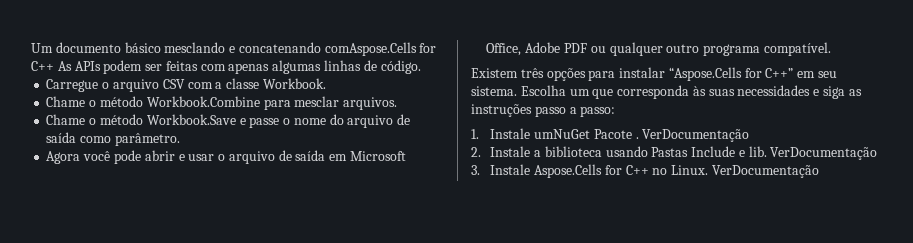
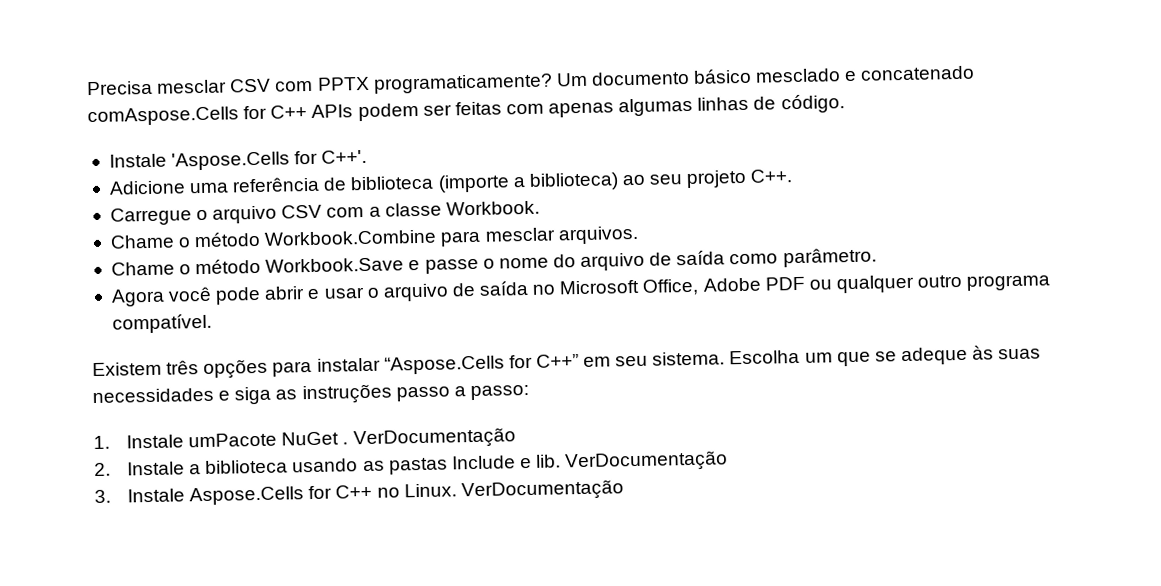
- Um documento básico mesclando e concatenando comAspose.Cells for C++ As APIs podem ser feitas com apenas algumas linhas de código.
+ Precisa mesclar CSV com PPTX programaticamente? Um documento básico mesclado e concatenado comAspose.Cells for C++ APIs podem ser feitas com apenas algumas linhas de código.
+ Instale 'Aspose.Cells for C++'.
+ Adicione uma referência de biblioteca (importe a biblioteca) ao seu projeto C++.
- Agora você pode abrir e usar o arquivo de saída em Microsoft Office, Adobe PDF ou qualquer outro programa compatível.
+ Agora você pode abrir e usar o arquivo de saída no Microsoft Office, Adobe PDF ou qualquer outro programa compatível.
- Escolha um que corresponda às suas necessidades e siga as instruções passo a passo:
+ Escolha um que se adeque às suas necessidades e siga as instruções passo a passo:
- 1. Instale umNuGet Pacote .
+ 1. Instale umPacote NuGet .
- 2. Instale a biblioteca usando Pastas Include e lib.
+ 2. Instale a biblioteca usando as pastas Include e lib.

